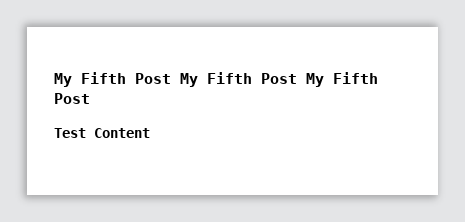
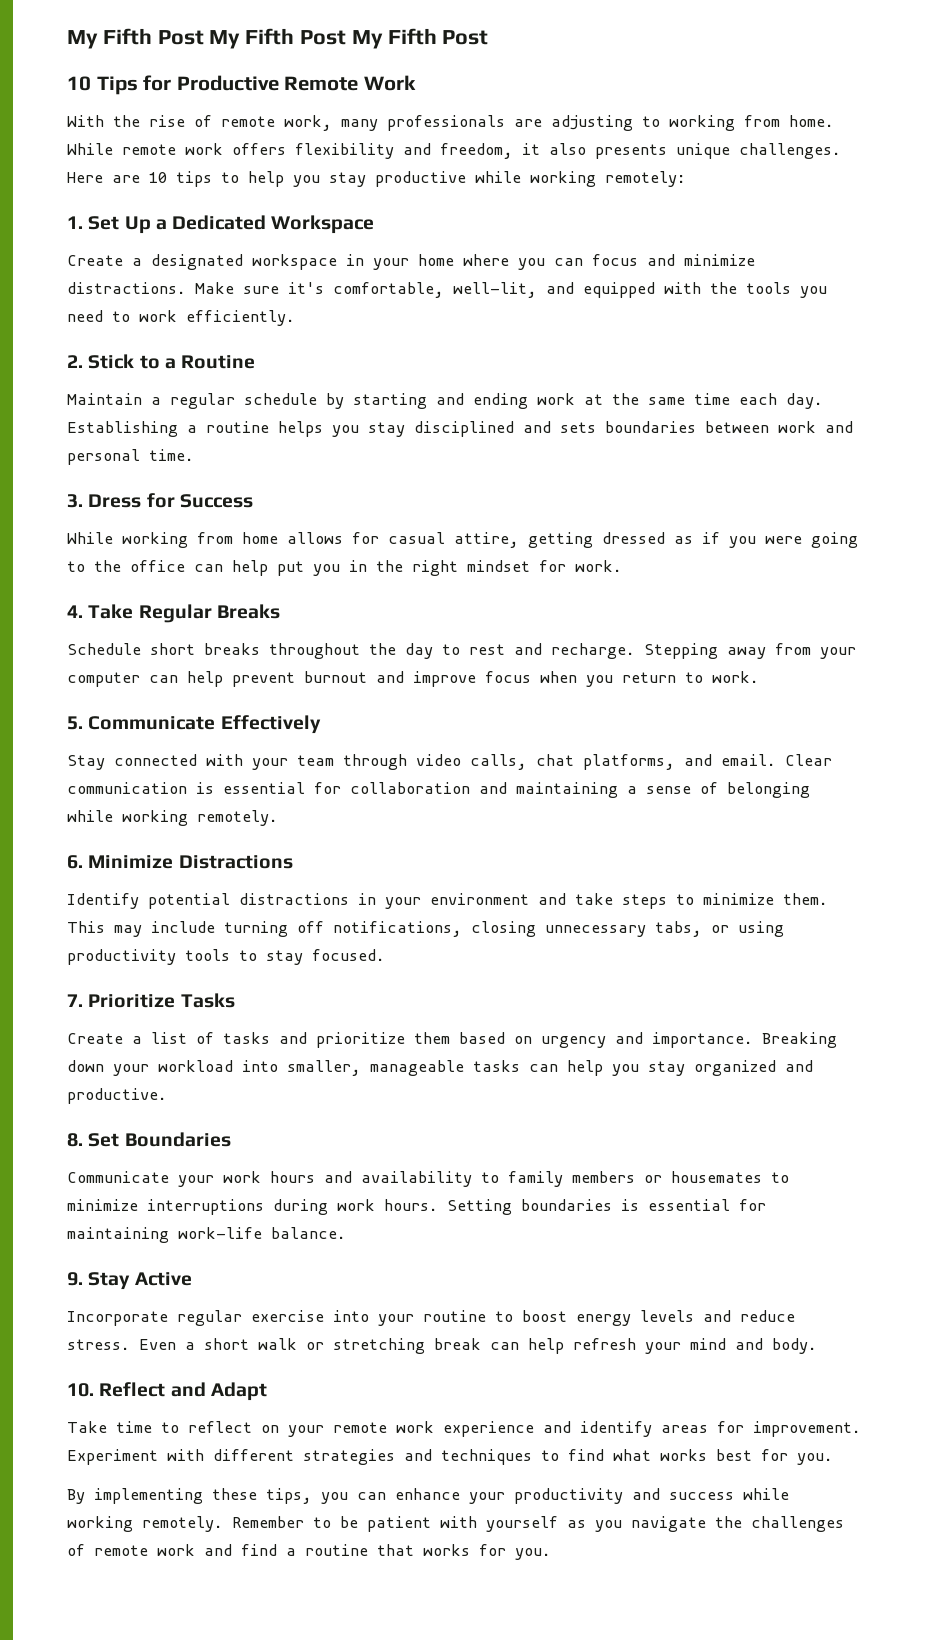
- Test Content
+ 10 Tips for Productive Remote Work
+ With the rise of remote work, many professionals are adjusting to working from home. While remote work offers flexibility and freedom, it also presents unique challenges. Here are 10 tips to help you stay productive while working remotely:
+ 1. Set Up a Dedicated Workspace
+ Create a designated workspace in your home where you can focus and minimize distractions. Make sure it's comfortable, well-lit, and equipped with the tools you need to work efficiently.
+ 2. Stick to a Routine
+ Maintain a regular schedule by starting and ending work at the same time each day. Establishing a routine helps you stay disciplined and sets boundaries between work and personal time.
+ 3. Dress for Success
+ While working from home allows for casual attire, getting dressed as if you were going to the office can help put you in the right mindset for work.
+ 4. Take Regular Breaks
+ Schedule short breaks throughout the day to rest and recharge. Stepping away from your computer can help prevent burnout and improve focus when you return to work.
+ 5. Communicate Effectively
+ Stay connected with your team through video calls, chat platforms, and email. Clear communication is essential for collaboration and maintaining a sense of belonging while working remotely.
+ 6. Minimize Distractions
+ Identify potential distractions in your environment and take steps to minimize them. This may include turning off notifications, closing unnecessary tabs, or using productivity tools to stay focused.
+ 7. Prioritize Tasks
+ Create a list of tasks and prioritize them based on urgency and importance. Breaking down your workload into smaller, manageable tasks can help you stay organized and productive.
+ 8. Set Boundaries
+ Communicate your work hours and availability to family members or housemates to minimize interruptions during work hours. Setting boundaries is essential for maintaining work-life balance.
+ 9. Stay Active
+ Incorporate regular exercise into your routine to boost energy levels and reduce stress. Even a short walk or stretching break can help refresh your mind and body.
+ 10. Reflect and Adapt
+ Take time to reflect on your remote work experience and identify areas for improvement. Experiment with different strategies and techniques to find what works best for you.
+ By implementing these tips, you can enhance your productivity and success while working remotely. Remember to be patient with yourself as you navigate the challenges of remote work and find a routine that works for you.

